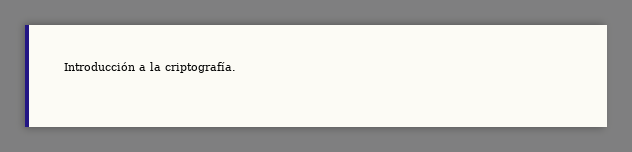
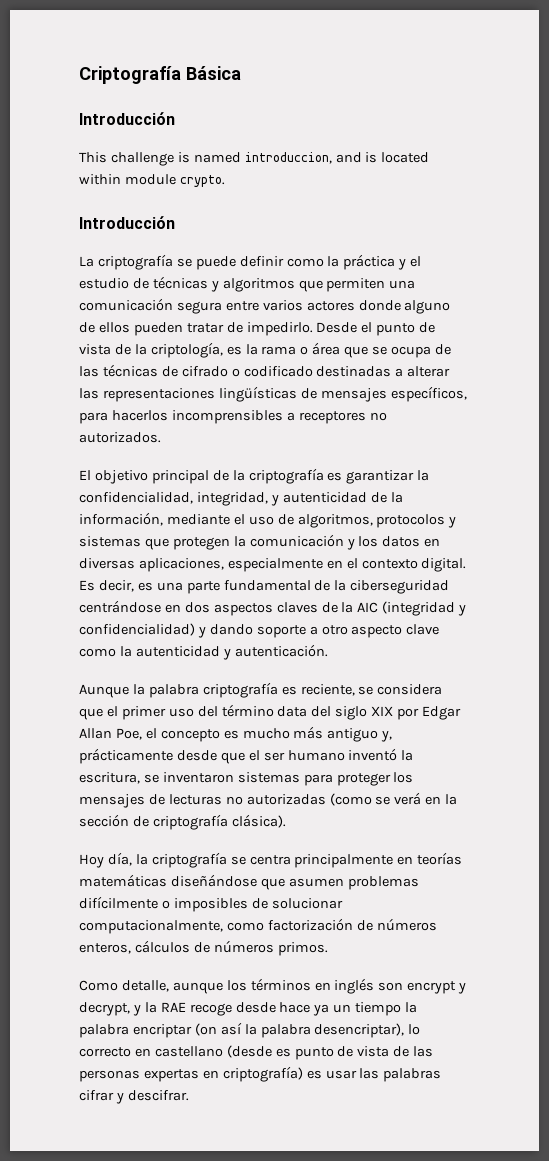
- Introducción a la criptografía.
+ Criptografía Básica
+ Introducción
+ This challenge is named introduccion, and is located within module crypto.
+ Introducción
+ La criptografía se puede definir como la práctica y el estudio de técnicas y algoritmos que permiten una comunicación segura entre varios actores donde alguno de ellos pueden tratar de impedirlo. Desde el punto de vista de la criptología, es la rama o área que se ocupa de las técnicas de cifrado o codificado destinadas a alterar las representaciones lingüísticas de mensajes específicos, para hacerlos incomprensibles a receptores no autorizados.
+ El objetivo principal de la criptografía es garantizar la confidencialidad, integridad, y autenticidad de la información, mediante el uso de algoritmos, protocolos y sistemas que protegen la comunicación y los datos en diversas aplicaciones, especialmente en el contexto digital. Es decir, es una parte fundamental de la ciberseguridad centrándose en dos aspectos claves de la AIC (integridad y confidencialidad) y dando soporte a otro aspecto clave como la autenticidad y autenticación.
+ Aunque la palabra criptografía es reciente, se considera que el primer uso del término data del siglo XIX por Edgar Allan Poe, el concepto es mucho más antiguo y, prácticamente desde que el ser humano inventó la escritura, se inventaron sistemas para proteger los mensajes de lecturas no autorizadas (como se verá en la sección de criptografía clásica).
+ Hoy día, la criptografía se centra principalmente en teorías matemáticas diseñándose que asumen problemas difícilmente o imposibles de solucionar computacionalmente, como factorización de números enteros, cálculos de números primos.
+ Como detalle, aunque los términos en inglés son encrypt y decrypt, y la RAE recoge desde hace ya un tiempo la palabra encriptar (on así la palabra desencriptar), lo correcto en castellano (desde es punto de vista de las personas expertas en criptografía) es usar las palabras cifrar y descifrar.

